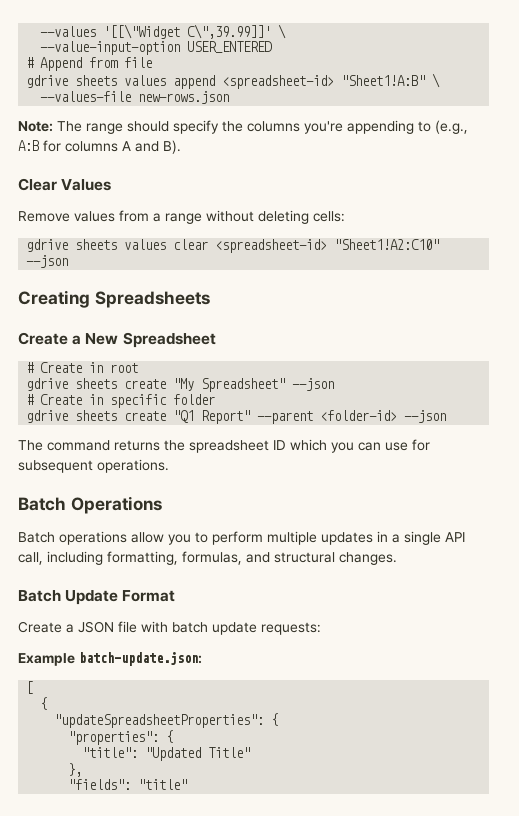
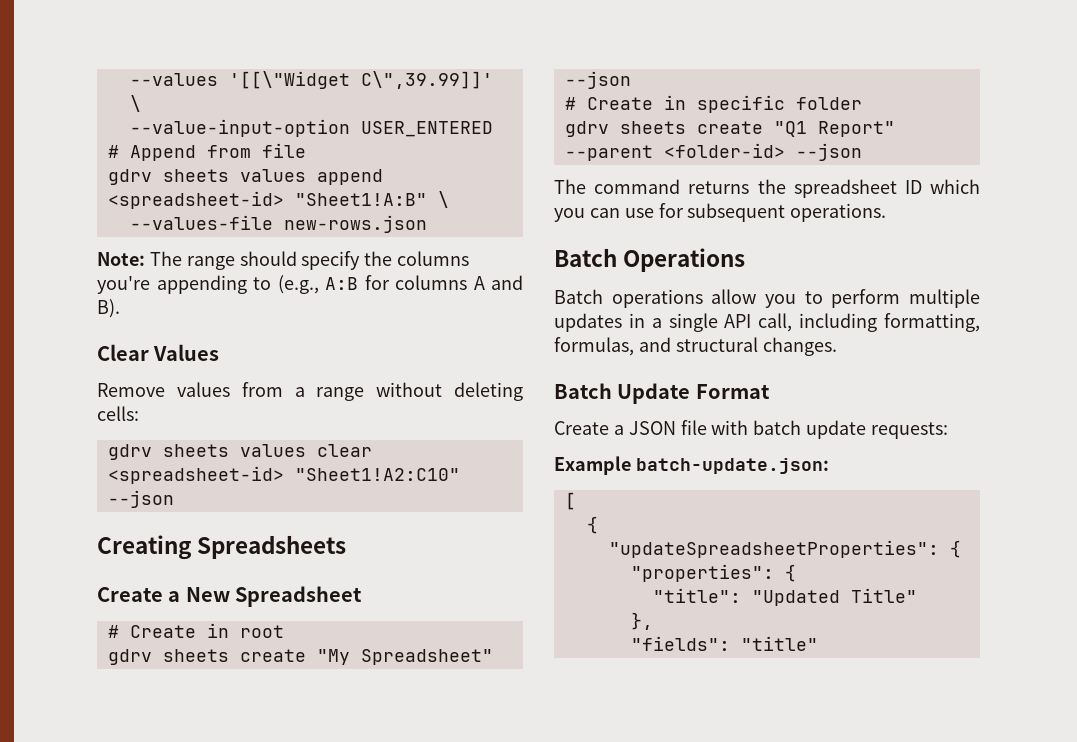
- gdrive sheets values append <spreadsheet-id> "Sheet1!A:B" \
+ gdrv sheets values append <spreadsheet-id> "Sheet1!A:B" \
- gdrive sheets values clear <spreadsheet-id> "Sheet1!A2:C10" --json
+ gdrv sheets values clear <spreadsheet-id> "Sheet1!A2:C10" --json
- gdrive sheets create "My Spreadsheet" --json
+ gdrv sheets create "My Spreadsheet" --json
- gdrive sheets create "Q1 Report" --parent <folder-id> --json
+ gdrv sheets create "Q1 Report" --parent <folder-id> --json

